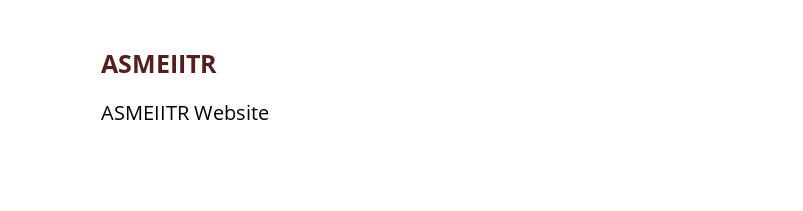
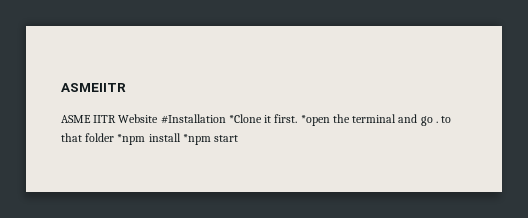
- ASMEIITR Website
+ ASME IITR Website #Installation *Clone it first. *open the terminal and go . to that folder *npm install *npm start

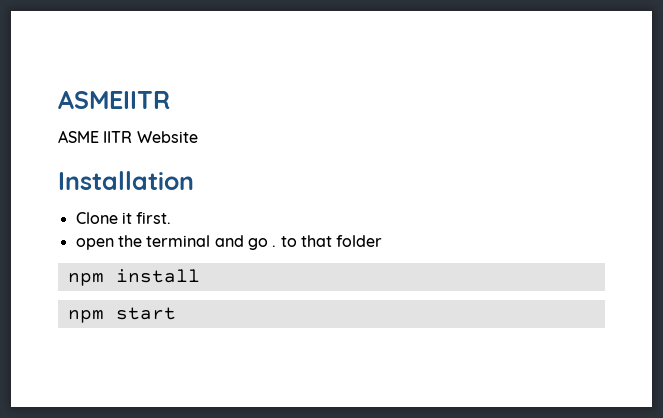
- ASME IITR Website #Installation *Clone it first. *open the terminal and go . to that folder *npm install *npm start
+ ASME IITR Website
+ Installation
+ Clone it first.
+ open the terminal and go . to that folder
+ npm install
+ npm start

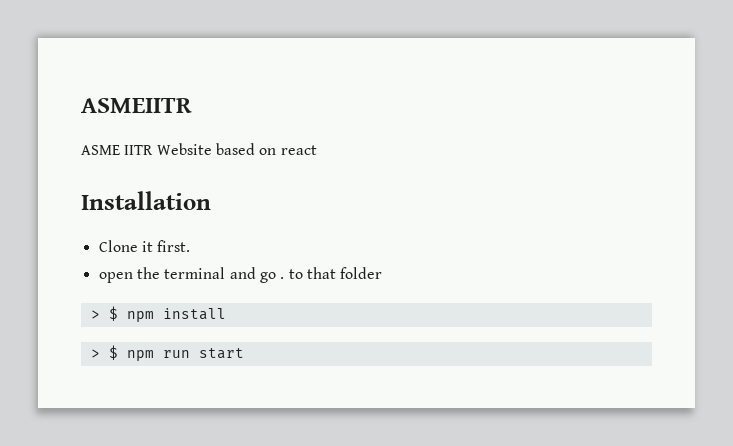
- ASME IITR Website
+ ASME IITR Website based on react
- npm install
+ > $ npm install
- npm start
+ > $ npm run start

